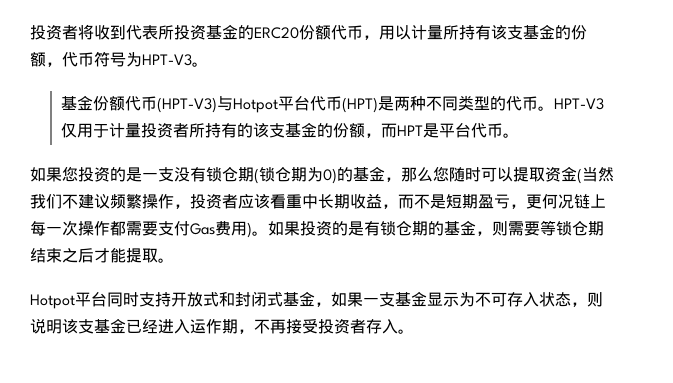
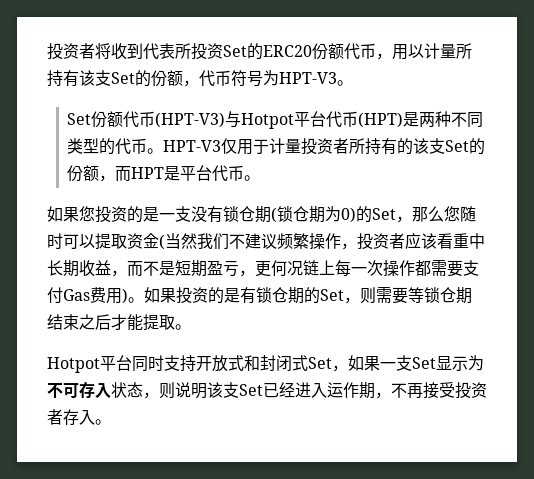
- 投资者将收到代表所投资基金的ERC20份额代币，用以计量所持有该支基金的份额，代币符号为HPT-V3。
+ 投资者将收到代表所投资Set的ERC20份额代币，用以计量所持有该支Set的份额，代币符号为HPT-V3。
- 基金份额代币(HPT-V3)与Hotpot平台代币(HPT)是两种不同类型的代币。
+ Set份额代币(HPT-V3)与Hotpot平台代币(HPT)是两种不同类型的代币。
- HPT-V3仅用于计量投资者所持有的该支基金的份额，而HPT是平台代币。
+ HPT-V3仅用于计量投资者所持有的该支Set的份额，而HPT是平台代币。
- 如果您投资的是一支没有锁仓期(锁仓期为0)的基金，那么您随时可以提取资金(当然我们不建议频繁操作，投资者应该看重中长期收益，而不是短期盈亏，更何况链上每一次操作都需要支付Gas费用)。
+ 如果您投资的是一支没有锁仓期(锁仓期为0)的Set，那么您随时可以提取资金(当然我们不建议频繁操作，投资者应该看重中长期收益，而不是短期盈亏，更何况链上每一次操作都需要支付Gas费用)。
- 如果投资的是有锁仓期的基金，则需要等锁仓期结束之后才能提取。
+ 如果投资的是有锁仓期的Set，则需要等锁仓期结束之后才能提取。
- Hotpot平台同时支持开放式和封闭式基金，如果一支基金显示为不可存入状态，则说明该支基金已经进入运作期，不再接受投资者存入。
+ Hotpot平台同时支持开放式和封闭式Set，如果一支Set显示为不可存入状态，则说明该支Set已经进入运作期，不再接受投资者存入。

